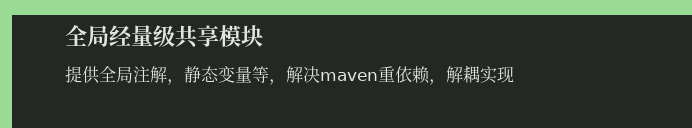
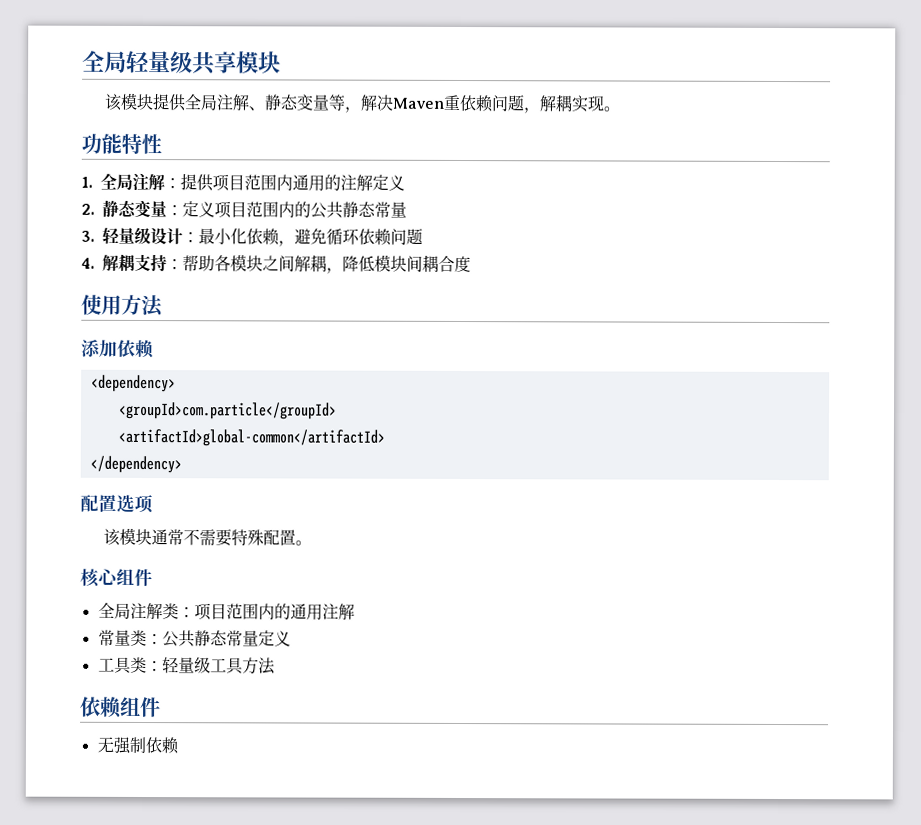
- 全局经量级共享模块
+ 全局轻量级共享模块
- 提供全局注解，静态变量等，解决maven重依赖，解耦实现
+ 该模块提供全局注解、静态变量等，解决Maven重依赖问题，解耦实现。
+ 功能特性
+ 1.全局注解：提供项目范围内通用的注解定义
+ 2.静态变量：定义项目范围内的公共静态常量
+ 3.轻量级设计：最小化依赖，避免循环依赖问题
+ 4.解耦支持：帮助各模块之间解耦，降低模块间耦合度
+ 使用方法
+ 添加依赖
+ <dependency>
+ <groupId>com.particle</groupId>
+ <artifactId>global-common</artifactId>
+ </dependency>
+ 配置选项
+ 该模块通常不需要特殊配置。
+ 核心组件
+ 全局注解类：项目范围内的通用注解
+ 常量类：公共静态常量定义
+ 工具类：轻量级工具方法
+ 依赖组件
+ 无强制依赖

